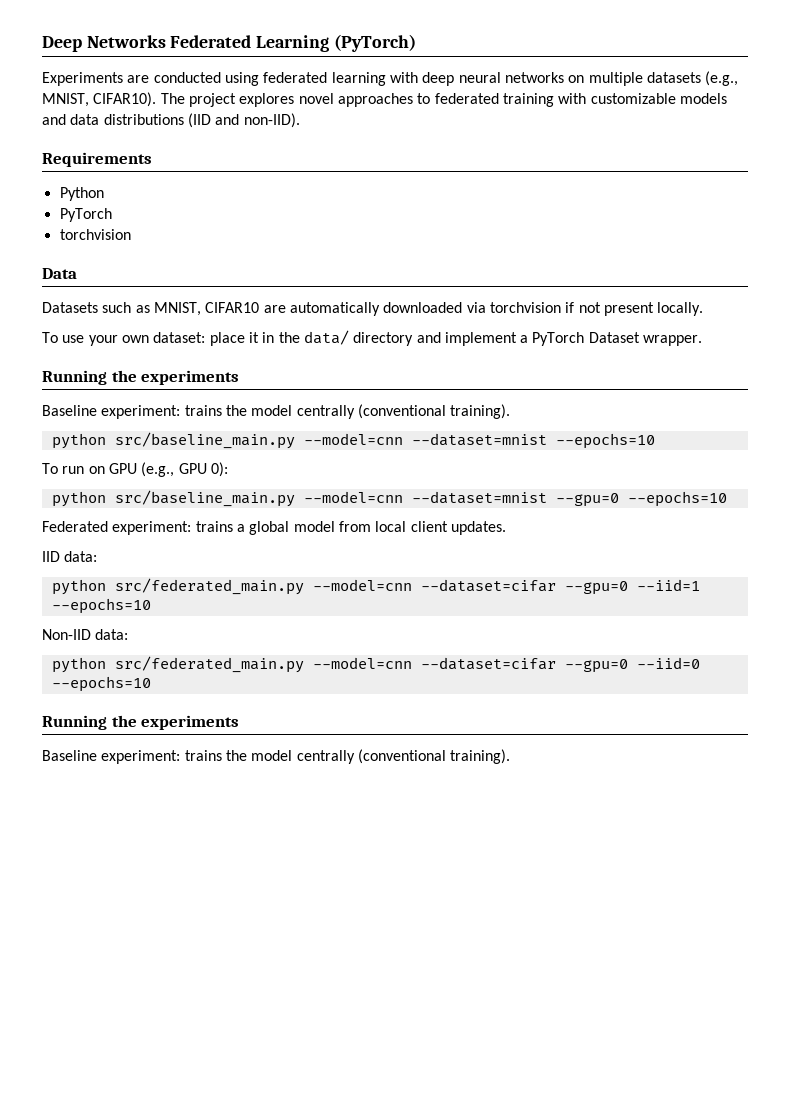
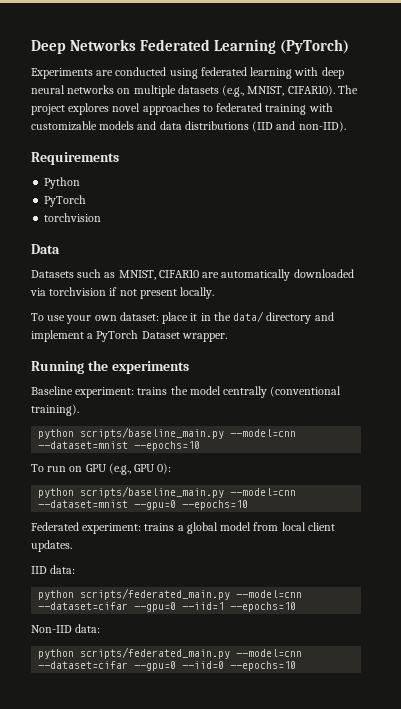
- python src/baseline_main.py --model=cnn --dataset=mnist --epochs=10
+ python scripts/baseline_main.py --model=cnn --dataset=mnist --epochs=10
- python src/baseline_main.py --model=cnn --dataset=mnist --gpu=0 --epochs=10
+ python scripts/baseline_main.py --model=cnn --dataset=mnist --gpu=0 --epochs=10
- python src/federated_main.py --model=cnn --dataset=cifar --gpu=0 --iid=1 --epochs=10
+ python scripts/federated_main.py --model=cnn --dataset=cifar --gpu=0 --iid=1 --epochs=10
- python src/federated_main.py --model=cnn --dataset=cifar --gpu=0 --iid=0 --epochs=10
- Running the experiments
- Baseline experiment: trains the model centrally (conventional training).
+ python scripts/federated_main.py --model=cnn --dataset=cifar --gpu=0 --iid=0 --epochs=10

